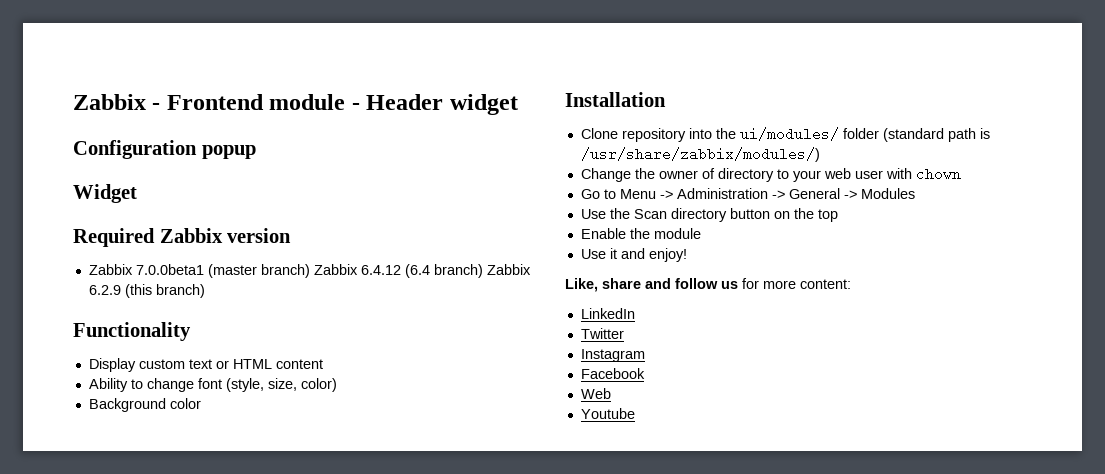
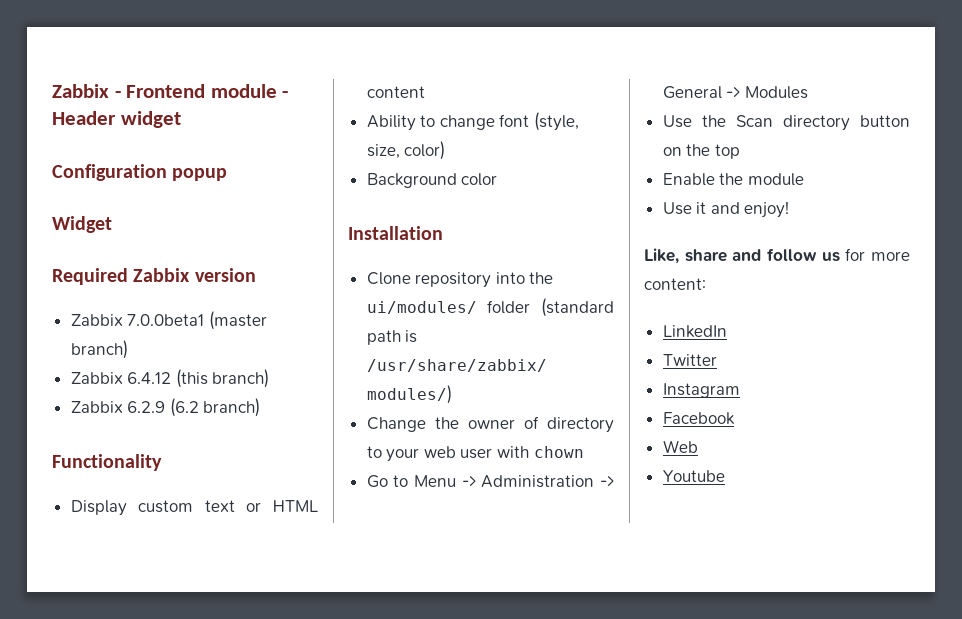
- Zabbix 7.0.0beta1 (master branch) Zabbix 6.4.12 (6.4 branch) Zabbix 6.2.9 (this branch)
+ Zabbix 7.0.0beta1 (master branch)
+ Zabbix 6.4.12 (this branch)
+ Zabbix 6.2.9 (6.2 branch)

